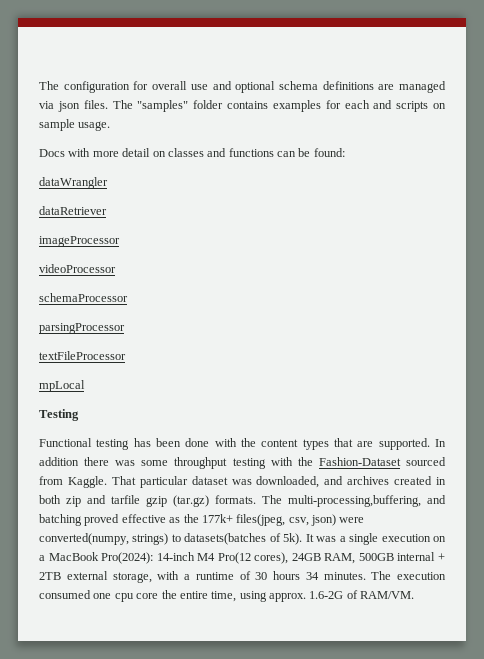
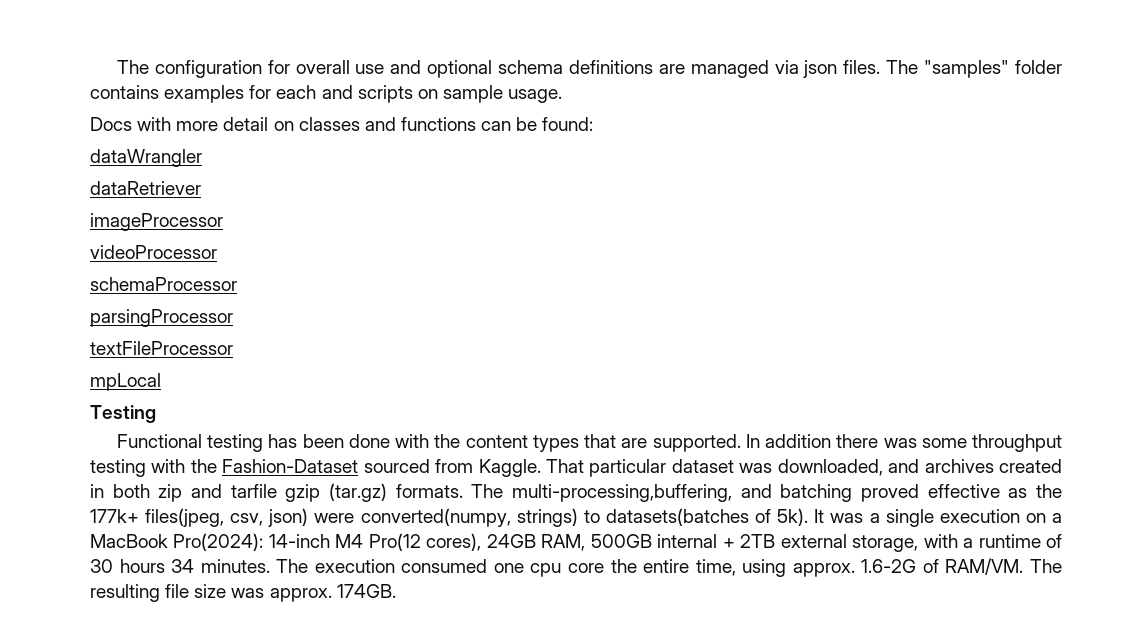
+ The resulting file size was approx. 174GB.

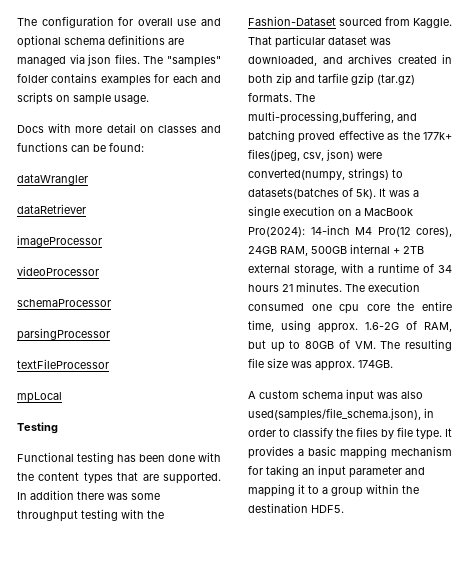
- It was a single execution on a MacBook Pro(2024): 14-inch M4 Pro(12 cores), 24GB RAM, 500GB internal + 2TB external storage, with a runtime of 30 hours 34 minutes.
+ It was a single execution on a MacBook Pro(2024): 14-inch M4 Pro(12 cores), 24GB RAM, 500GB internal + 2TB external storage, with a runtime of 34 hours 21 minutes.
- The execution consumed one cpu core the entire time, using approx. 1.6-2G of RAM/VM. The resulting file size was approx. 174GB.
+ The execution consumed one cpu core the entire time, using approx. 1.6-2G of RAM, but up to 80GB of VM. The resulting file size was approx. 174GB.
+ A custom schema input was also used(samples/file_schema.json), in order to classify the files by file type. It provides a basic mapping mechanism for taking an input parameter and mapping it to a group within the destination HDF5.

